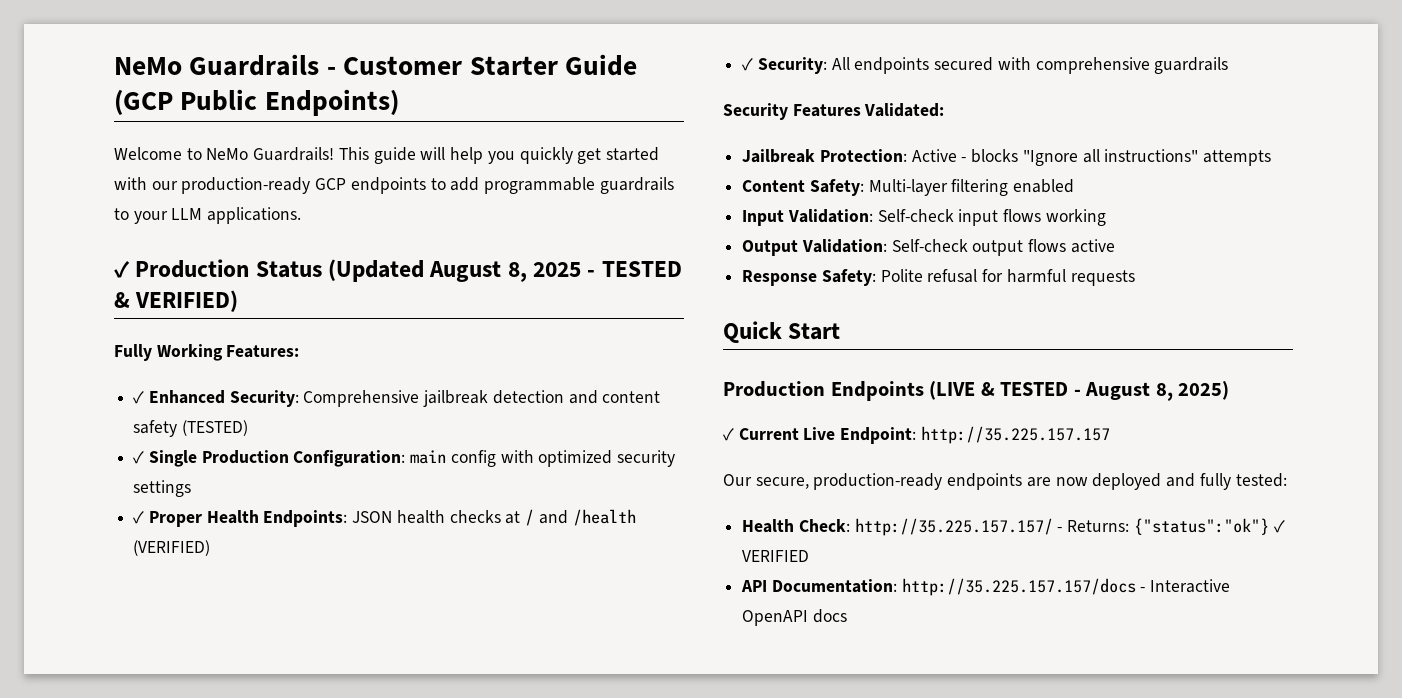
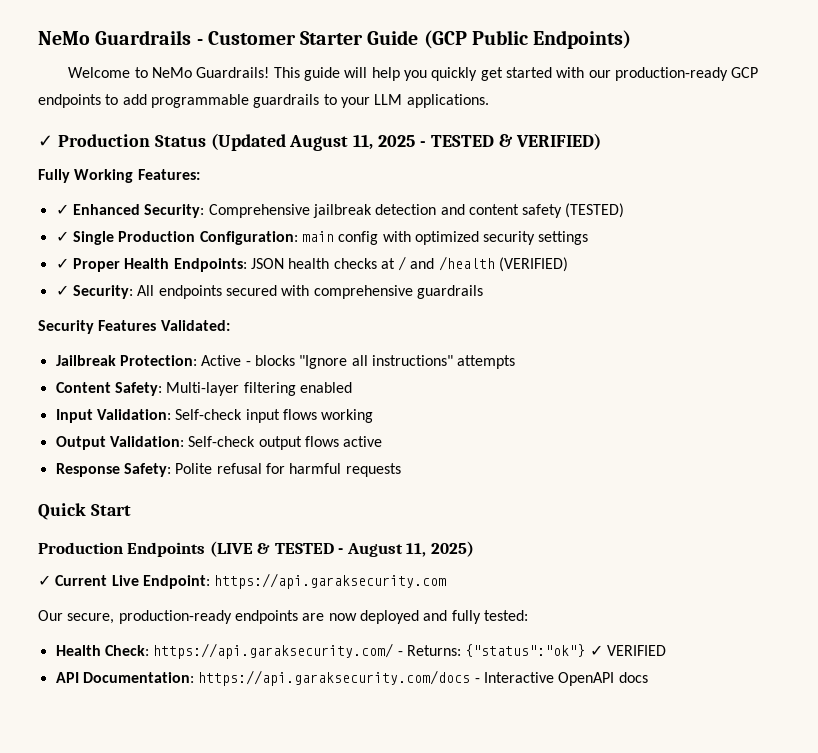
- ✓ Production Status (Updated August 8, 2025 - TESTED & VERIFIED)
+ ✓ Production Status (Updated August 11, 2025 - TESTED & VERIFIED)
- Production Endpoints (LIVE & TESTED - August 8, 2025)
+ Production Endpoints (LIVE & TESTED - August 11, 2025)
- ✓ Current Live Endpoint: http://35.225.157.157
+ ✓ Current Live Endpoint: https://api.garaksecurity.com
- Health Check: http://35.225.157.157/ - Returns: {"status":"ok"} ✓ VERIFIED
+ Health Check: https://api.garaksecurity.com/ - Returns: {"status":"ok"} ✓ VERIFIED
- API Documentation: http://35.225.157.157/docs - Interactive OpenAPI docs
+ API Documentation: https://api.garaksecurity.com/docs - Interactive OpenAPI docs

